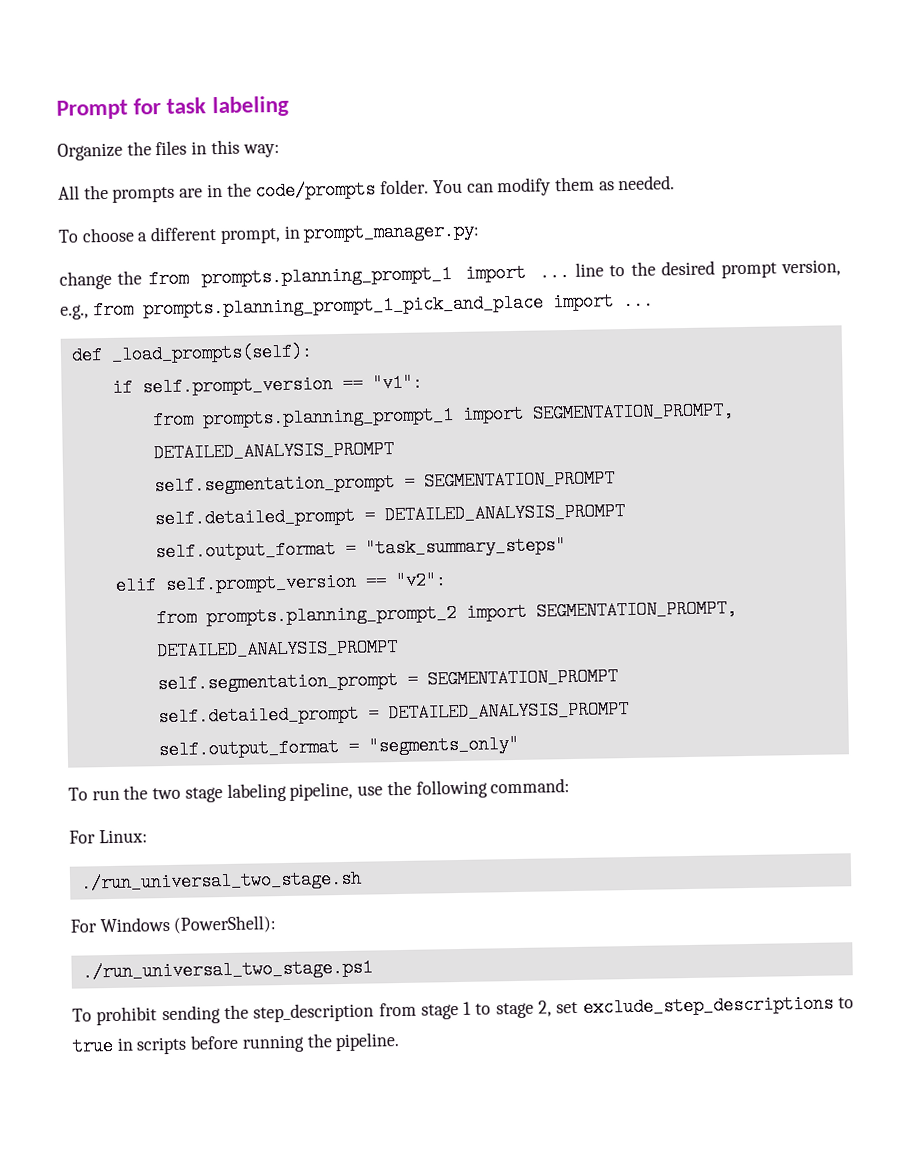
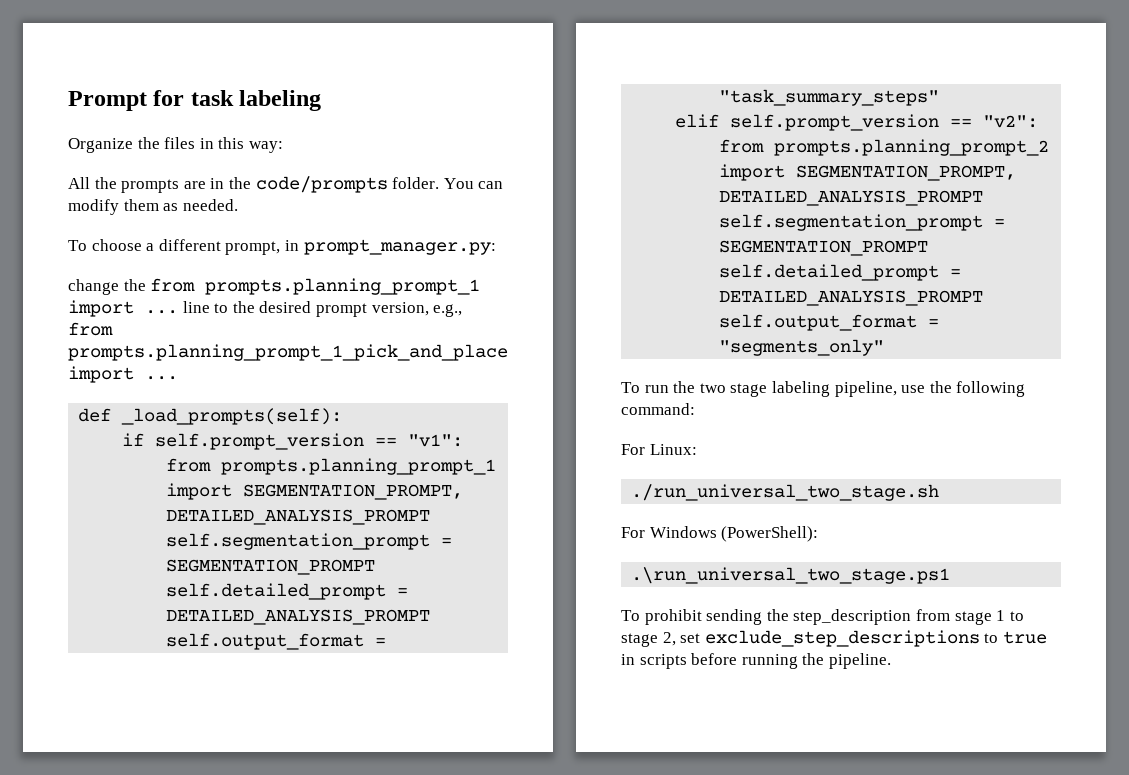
- ./run_universal_two_stage.ps1
+ .\run_universal_two_stage.ps1

